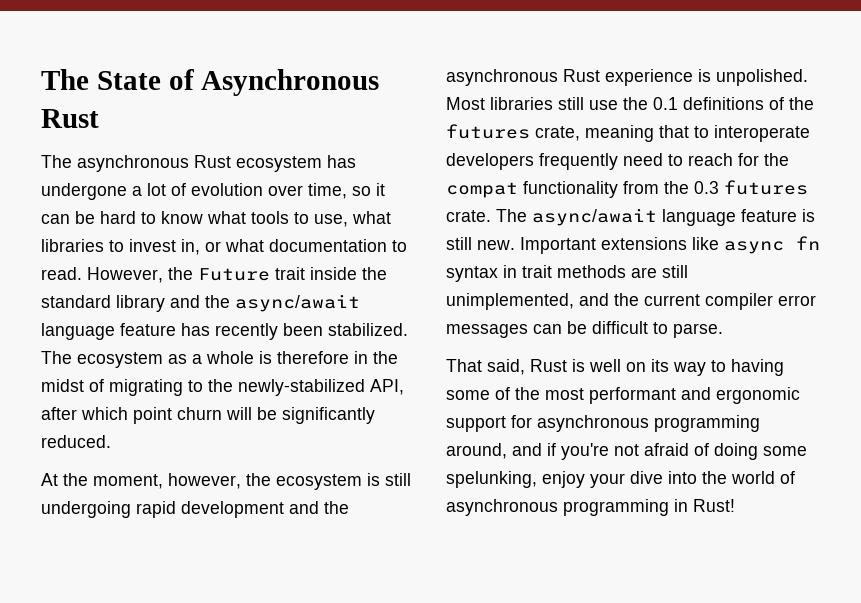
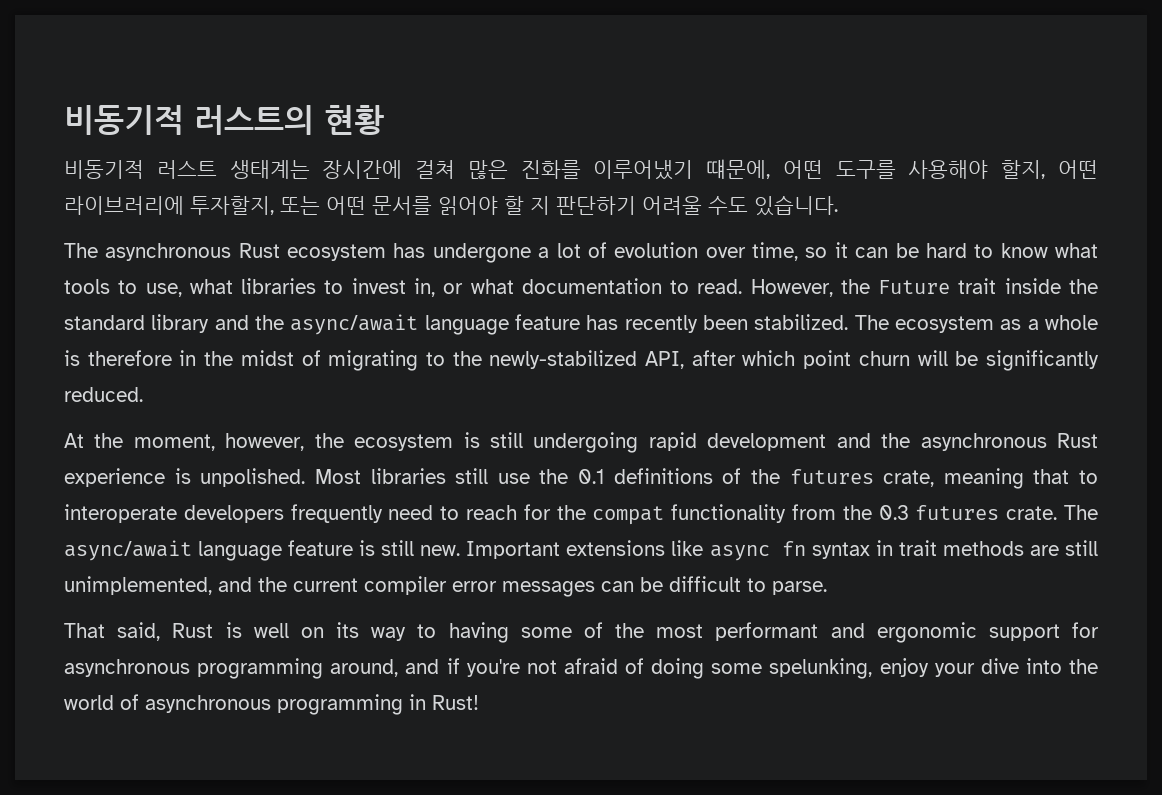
- The State of Asynchronous Rust
+ 비동기적 러스트의 현황
+ 비동기적 러스트 생태계는 장시간에 걸쳐 많은 진화를 이루어냈기 떄문에, 어떤 도구를 사용해야 할지, 어떤 라이브러리에 투자할지, 또는 어떤 문서를 읽어야 할 지 판단하기 어려울 수도 있습니다.

